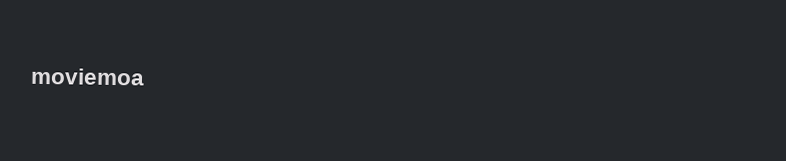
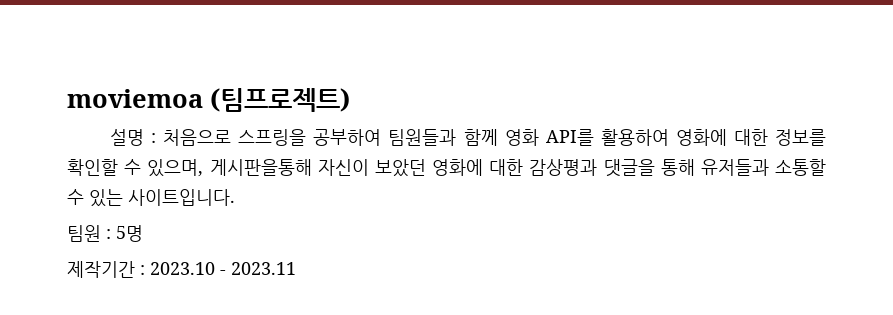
- moviemoa
+ moviemoa (팀프로젝트)
+ 설명 : 처음으로 스프링을 공부하여 팀원들과 함께 영화 API를 활용하여 영화에 대한 정보를 확인할 수 있으며, 게시판을통해 자신이 보았던 영화에 대한 감상평과 댓글을 통해 유저들과 소통할 수 있는 사이트입니다.
+ 팀원 : 5명
+ 제작기간 : 2023.10 - 2023.11

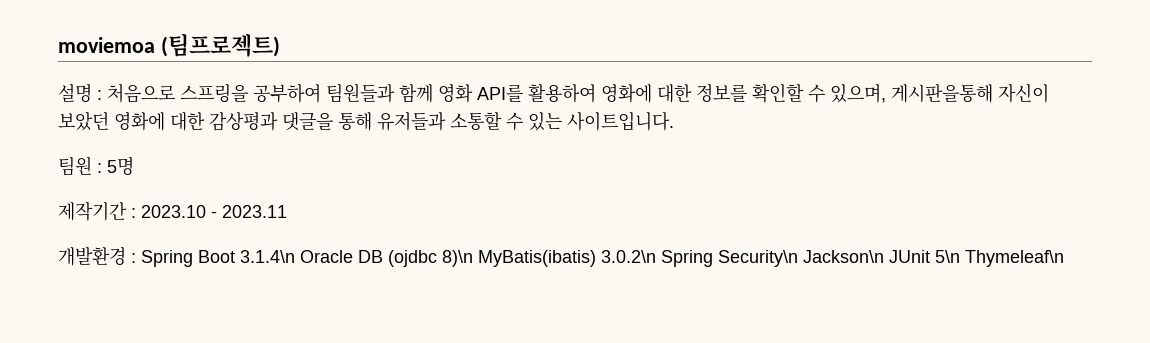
+ 개발환경 : Spring Boot 3.1.4\n Oracle DB (ojdbc 8)\n MyBatis(ibatis) 3.0.2\n Spring Security\n Jackson\n JUnit 5\n Thymeleaf\n

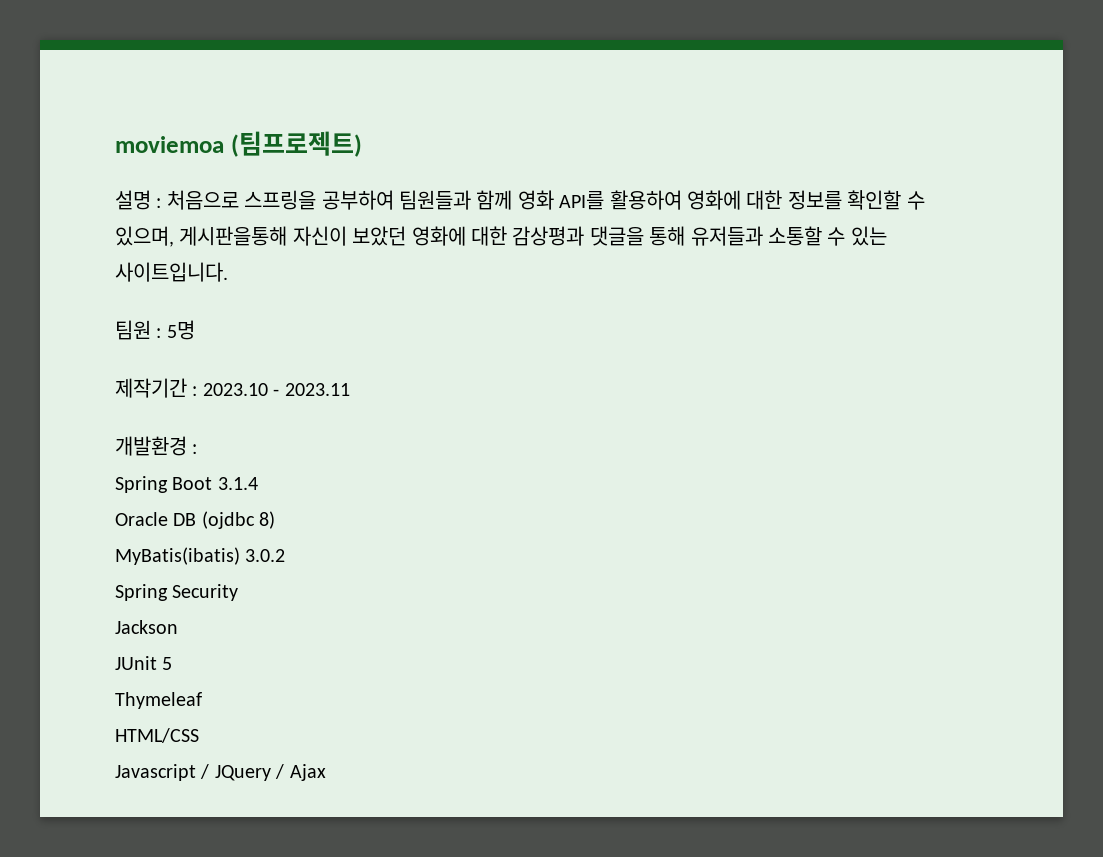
- 개발환경 : Spring Boot 3.1.4\n Oracle DB (ojdbc 8)\n MyBatis(ibatis) 3.0.2\n Spring Security\n Jackson\n JUnit 5\n Thymeleaf\n
+ 개발환경 :
+ Spring Boot 3.1.4
+ Oracle DB (ojdbc 8)
+ MyBatis(ibatis) 3.0.2
+ Spring Security
+ Jackson
+ JUnit 5
+ Thymeleaf
+ HTML/CSS
+ Javascript / JQuery / Ajax

